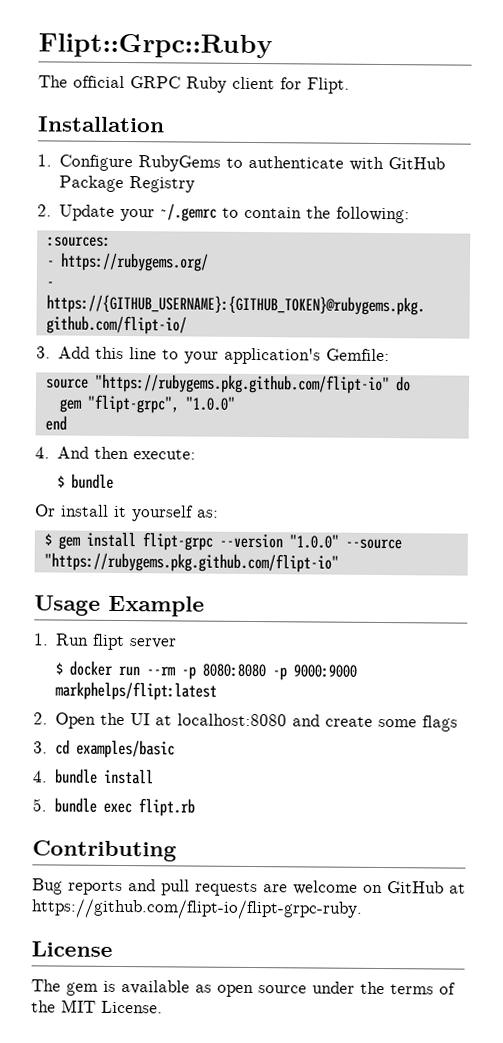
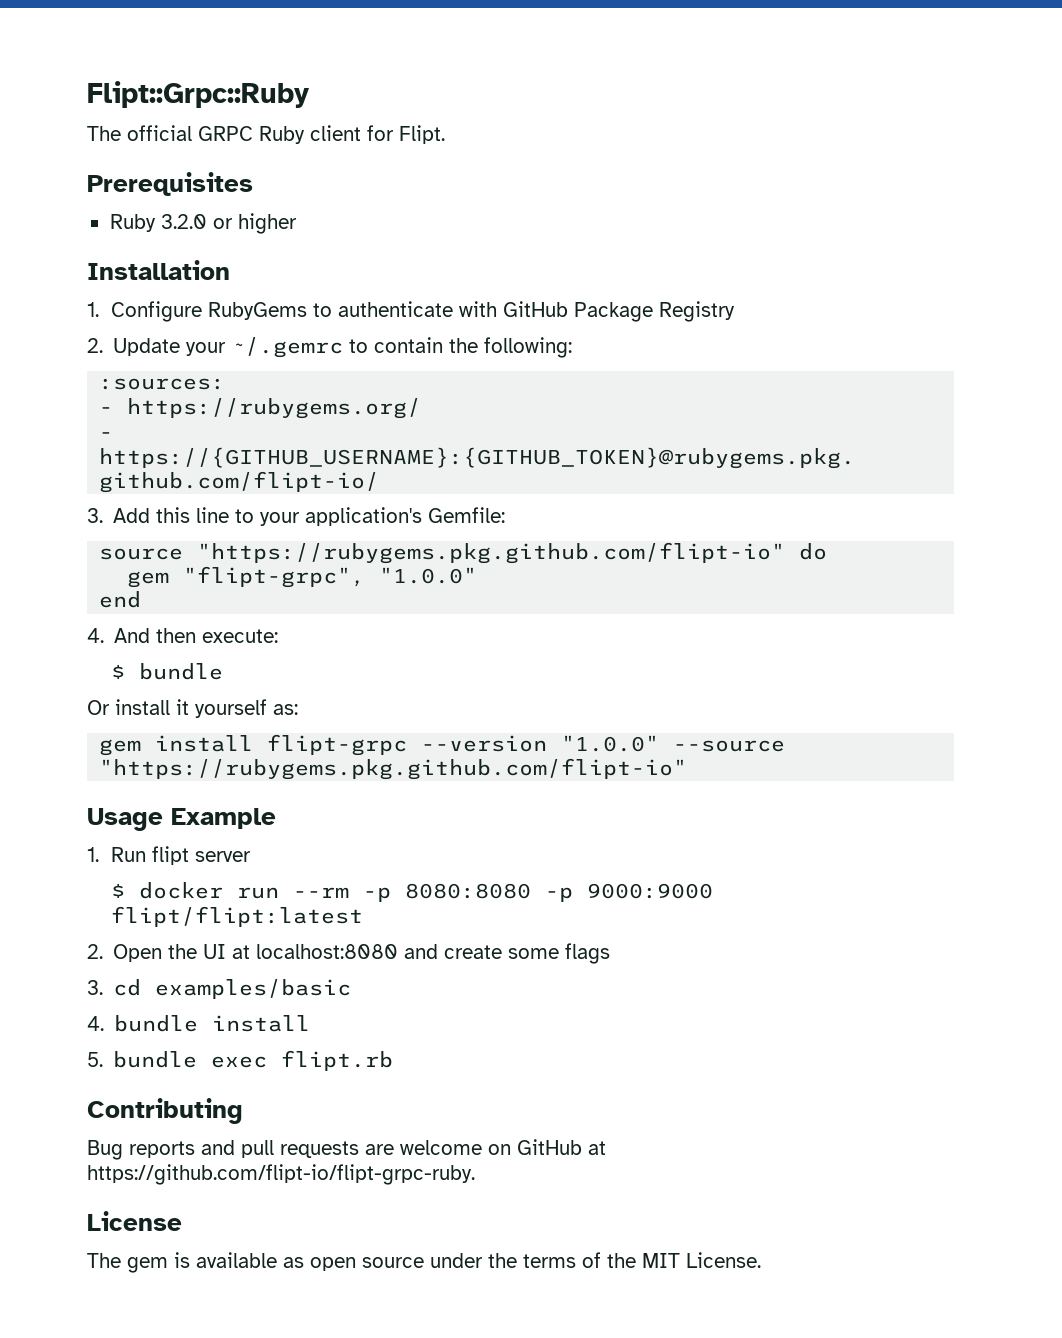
+ Prerequisites
+ Ruby 3.2.0 or higher
- $ gem install flipt-grpc --version "1.0.0" --source "https://rubygems.pkg.github.com/flipt-io"
+ gem install flipt-grpc --version "1.0.0" --source "https://rubygems.pkg.github.com/flipt-io"
- $ docker run --rm -p 8080:8080 -p 9000:9000 markphelps/flipt:latest
+ $ docker run --rm -p 8080:8080 -p 9000:9000 flipt/flipt:latest

